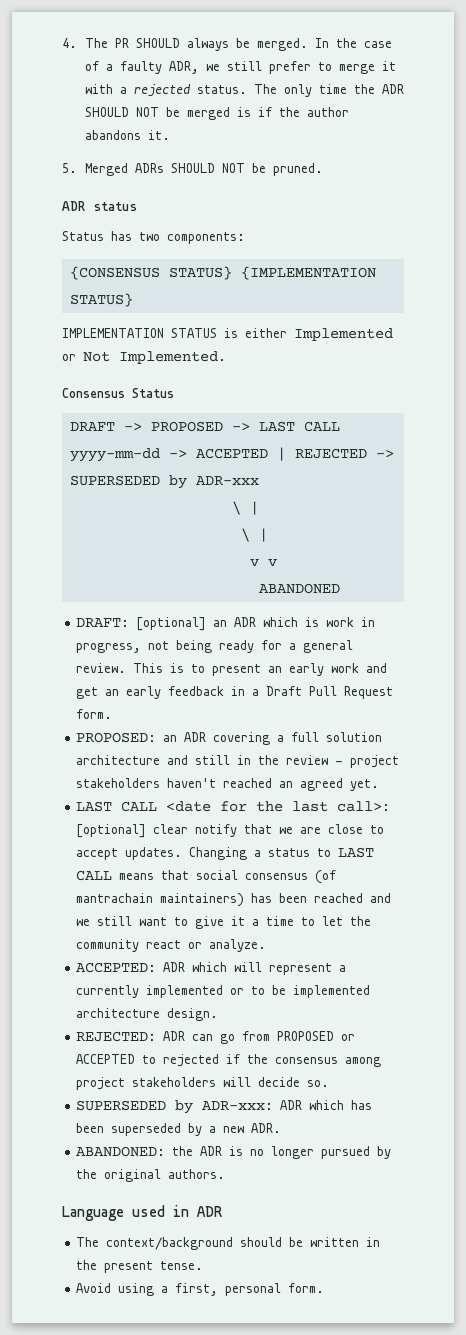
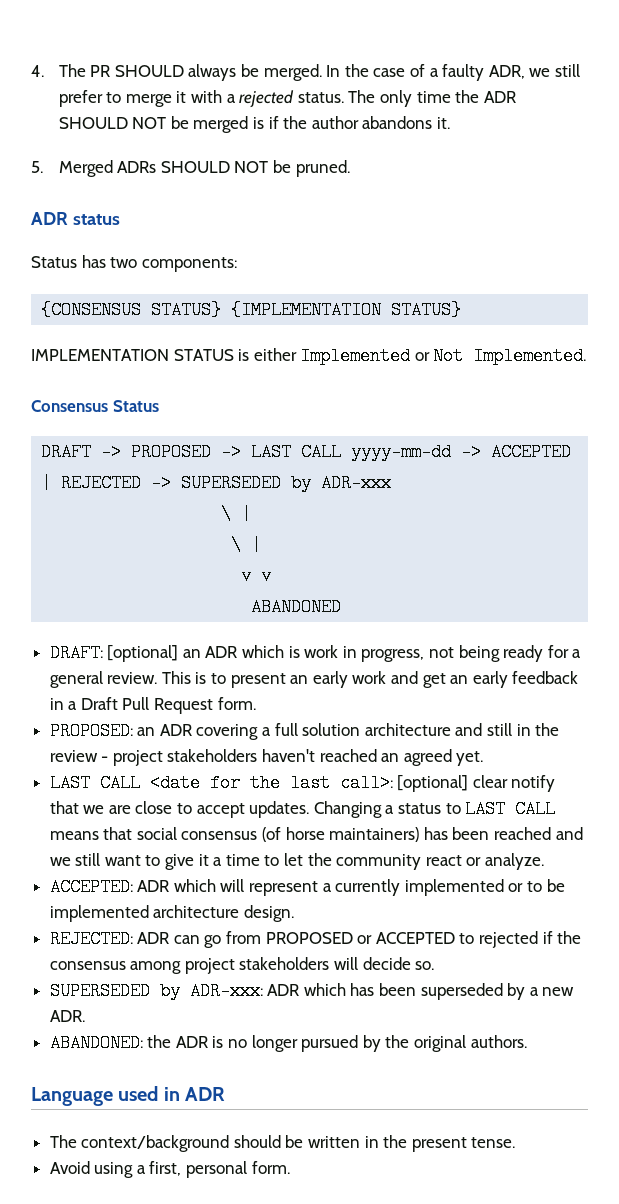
- Changing a status to LAST CALL means that social consensus (of mantrachain maintainers) has been reached and we still want to give it a time to let the community react or analyze.
+ Changing a status to LAST CALL means that social consensus (of horse maintainers) has been reached and we still want to give it a time to let the community react or analyze.

